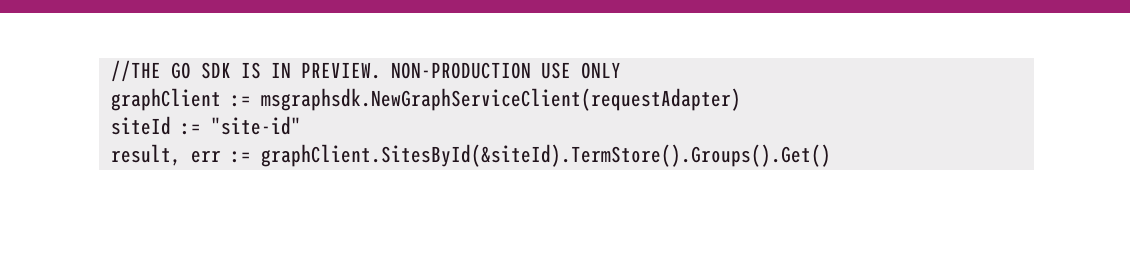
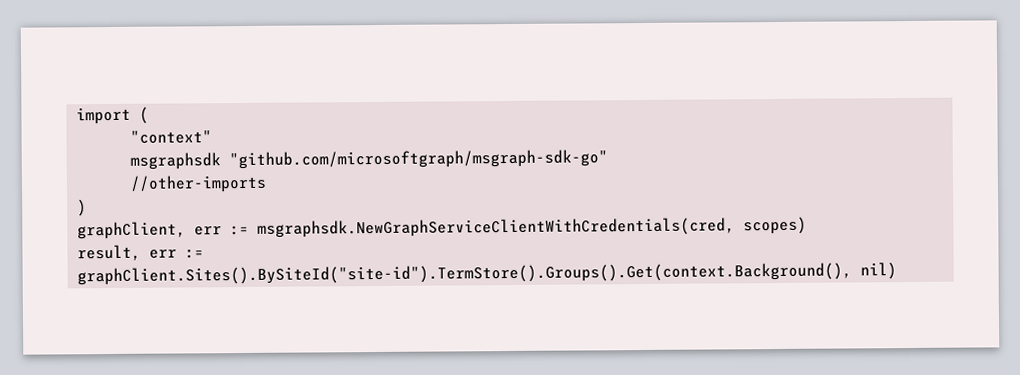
- //THE GO SDK IS IN PREVIEW. NON-PRODUCTION USE ONLY
- graphClient := msgraphsdk.NewGraphServiceClient(requestAdapter)
- siteId := "site-id"
+ import (
+ "context"
+ msgraphsdk "github.com/microsoftgraph/msgraph-sdk-go"
+ //other-imports
+ )
+ graphClient, err := msgraphsdk.NewGraphServiceClientWithCredentials(cred, scopes)
- result, err := graphClient.SitesById(&siteId).TermStore().Groups().Get()
+ result, err := graphClient.Sites().BySiteId("site-id").TermStore().Groups().Get(context.Background(), nil)

